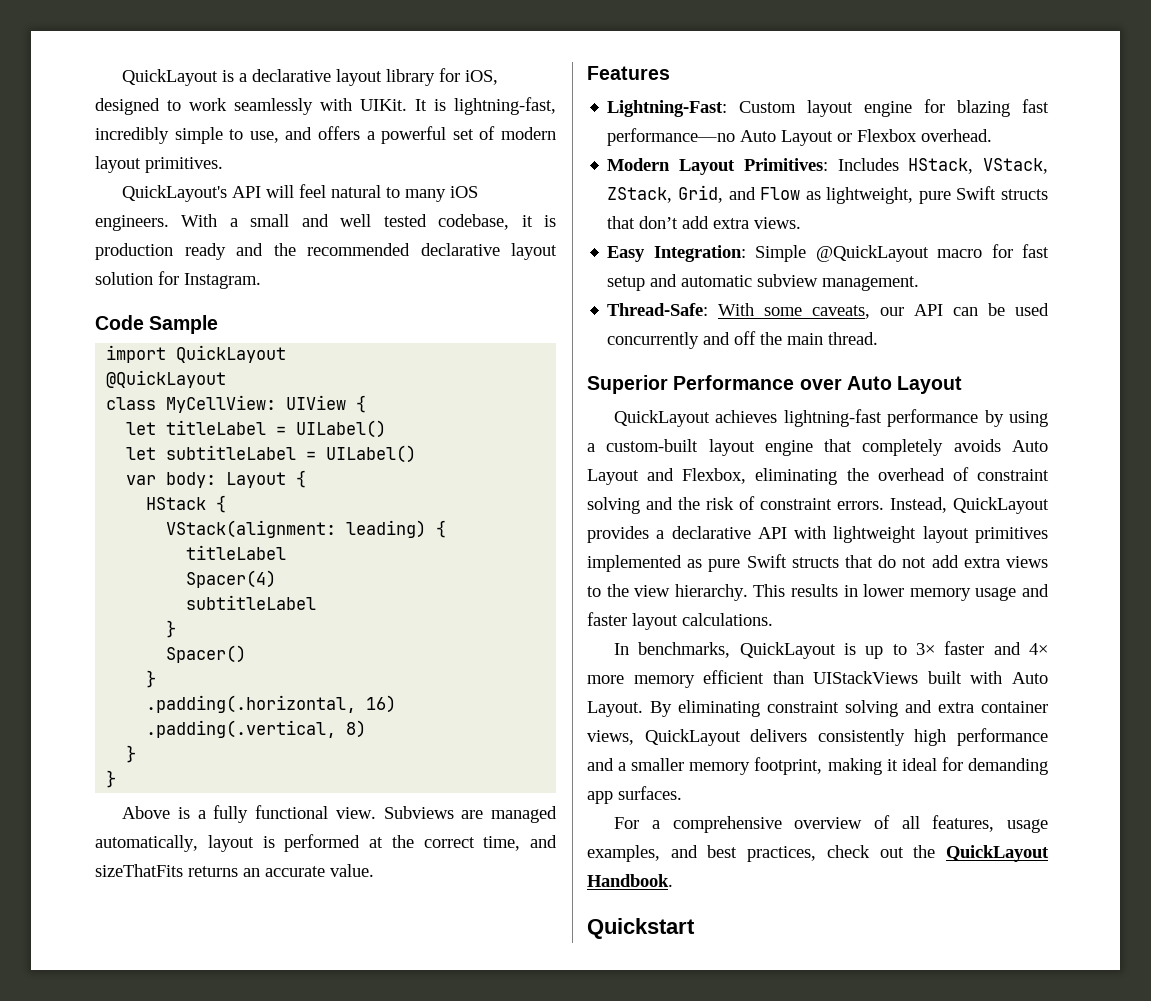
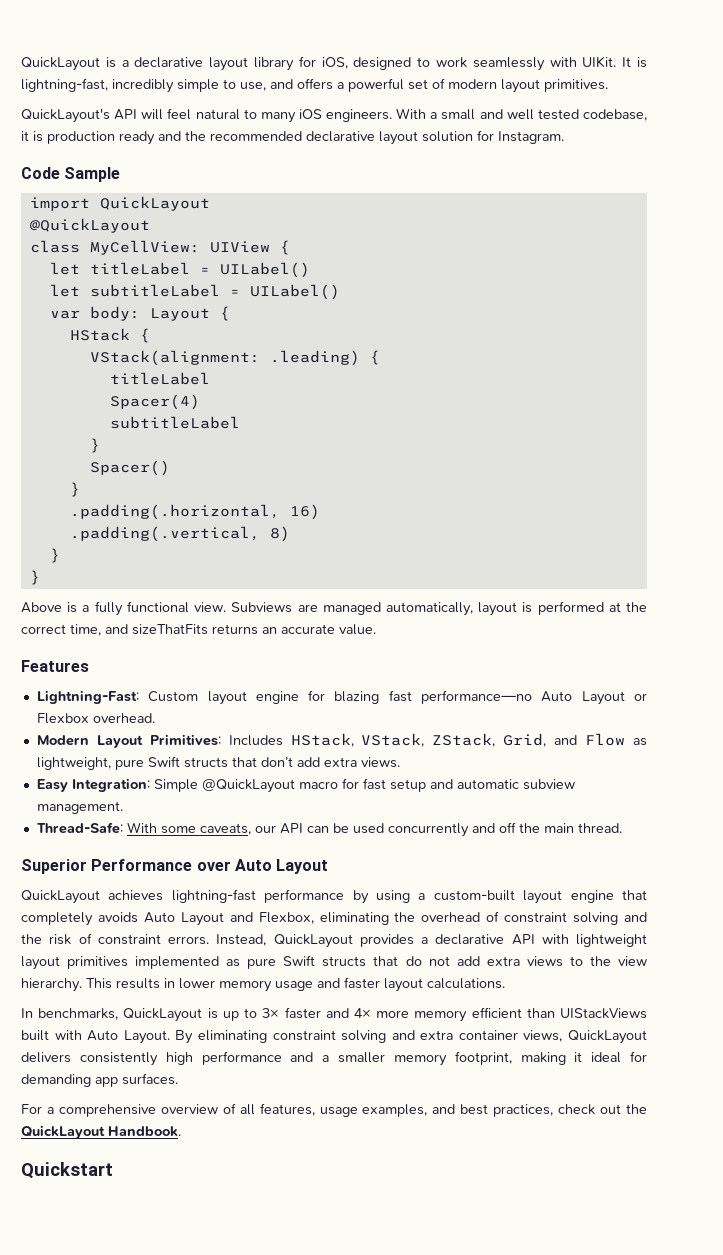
- VStack(alignment: leading) {
+ VStack(alignment: .leading) {

